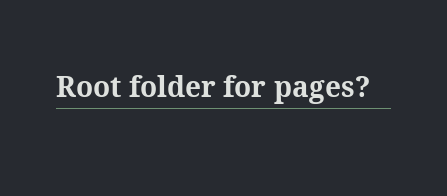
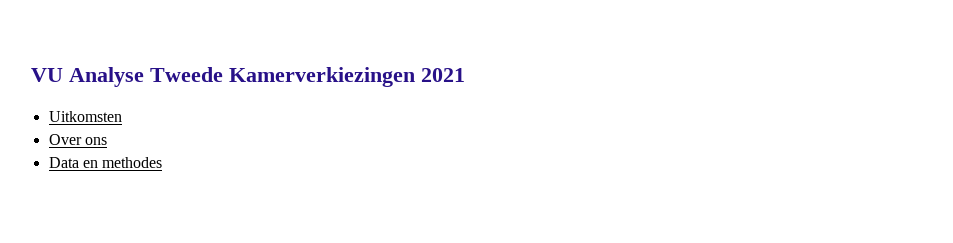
- Root folder for pages?
+ VU Analyse Tweede Kamerverkiezingen 2021
+ Uitkomsten
+ Over ons
+ Data en methodes

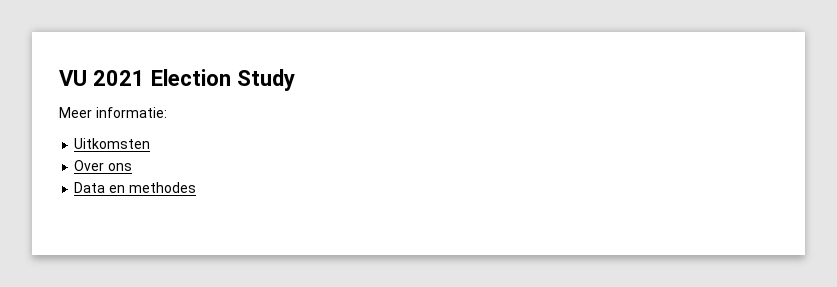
- VU Analyse Tweede Kamerverkiezingen 2021
+ VU 2021 Election Study
+ Meer informatie:

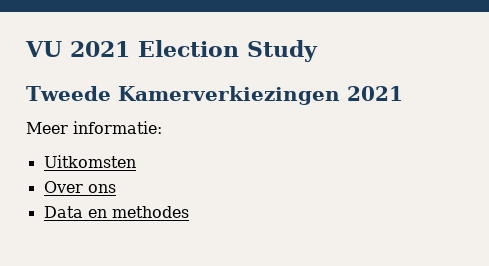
+ Tweede Kamerverkiezingen 2021

